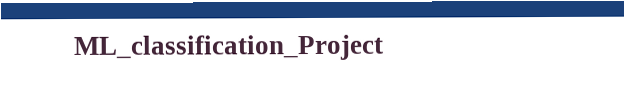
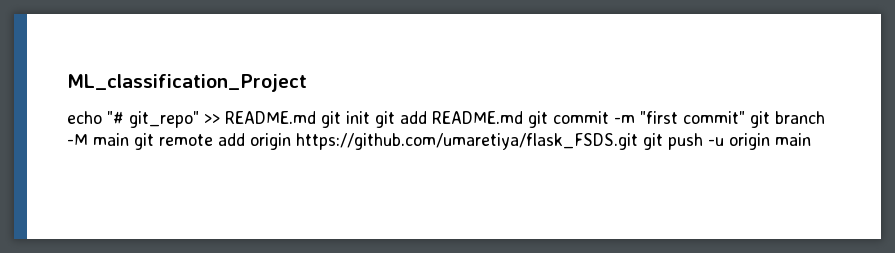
+ echo "# git_repo" >> README.md git init git add README.md git commit -m "first commit" git branch -M main git remote add origin https://github.com/umaretiya/flask_FSDS.git git push -u origin main

